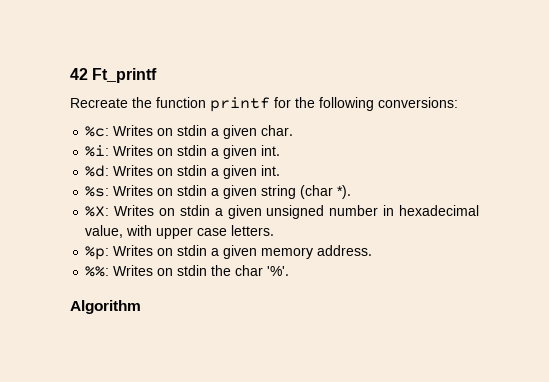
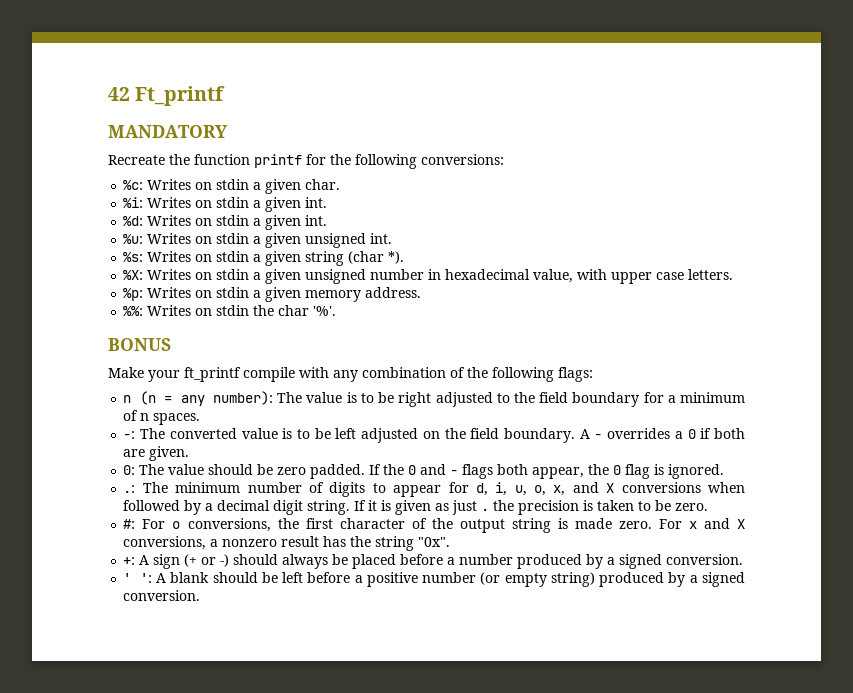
+ MANDATORY
+ %u: Writes on stdin a given unsigned int.
- Algorithm
+ BONUS
+ Make your ft_printf compile with any combination of the following flags:
+ n (n = any number): The value is to be right adjusted to the field boundary for a minimum of n spaces.
+ -: The converted value is to be left adjusted on the field boundary. A - overrides a 0 if both are given.
+ 0: The value should be zero padded. If the 0 and - flags both appear, the 0 flag is ignored.
+ .: The minimum number of digits to appear for d, i, u, o, x, and X conversions when followed by a decimal digit string. If it is given as just . the precision is taken to be zero.
+ #: For o conversions, the first character of the output string is made zero. For x and X conversions, a nonzero result has the string "0x".
+ +: A sign (+ or -) should always be placed before a number produced by a signed conversion.
+ ' ': A blank should be left before a positive number (or empty string) produced by a signed conversion.

